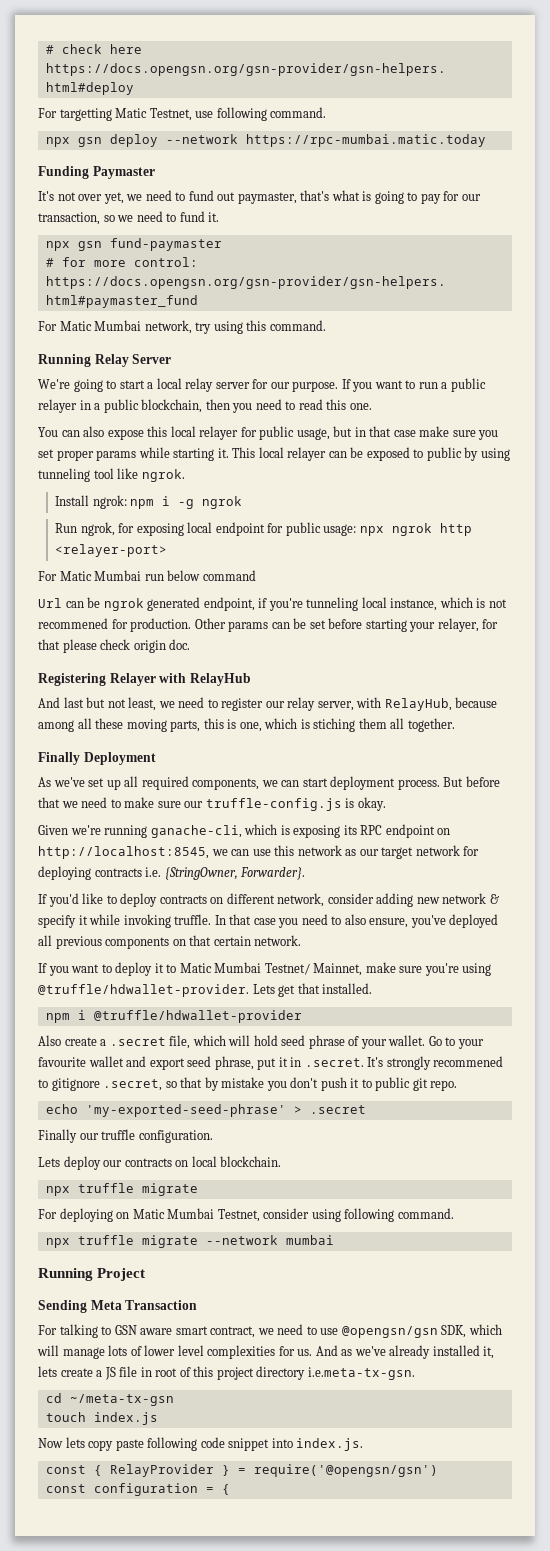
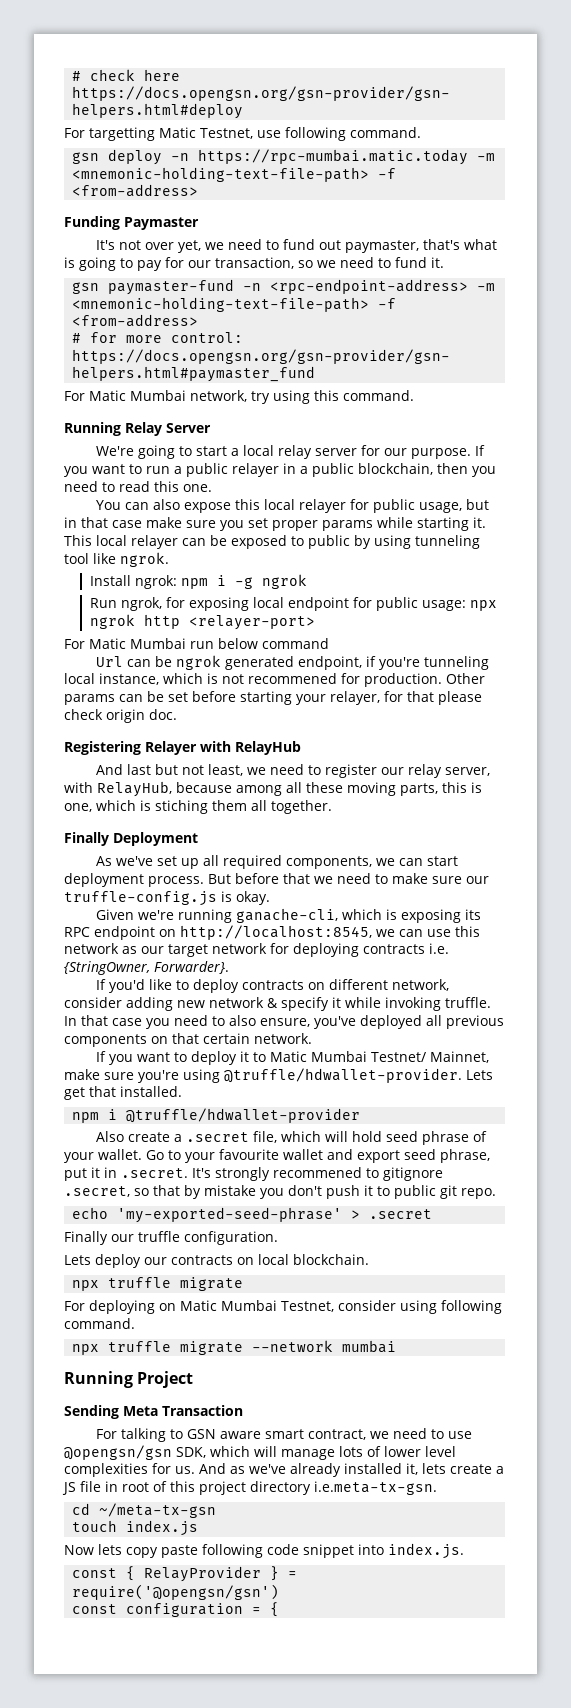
- npx gsn deploy --network https://rpc-mumbai.matic.today
+ gsn deploy -n https://rpc-mumbai.matic.today -m <mnemonic-holding-text-file-path> -f <from-address>
- npx gsn fund-paymaster
+ gsn paymaster-fund -n <rpc-endpoint-address> -m <mnemonic-holding-text-file-path> -f <from-address>

